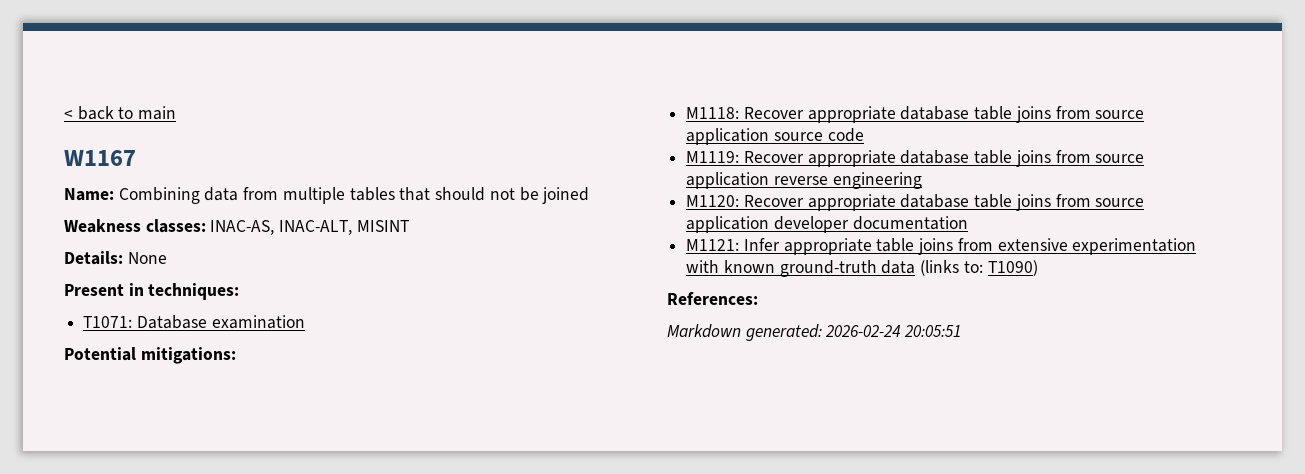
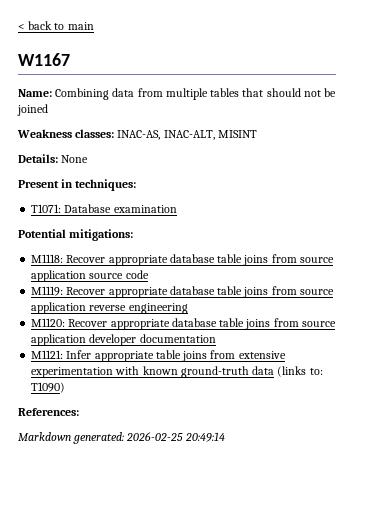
- Markdown generated: 2026-02-24 20:05:51
+ Markdown generated: 2026-02-25 20:49:14

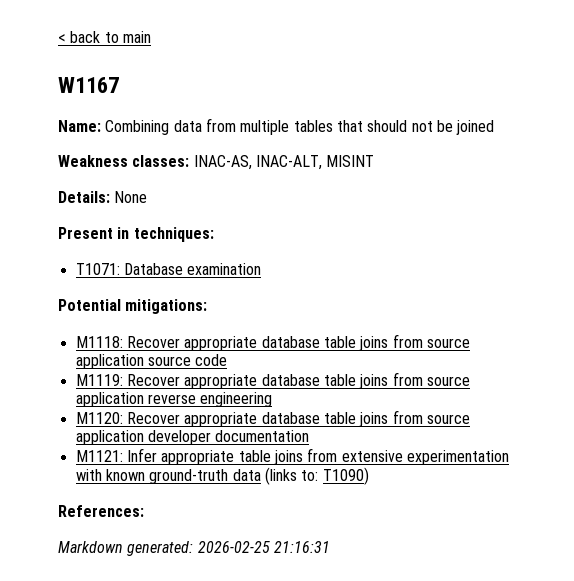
- Markdown generated: 2026-02-25 20:49:14
+ Markdown generated: 2026-02-25 21:16:31

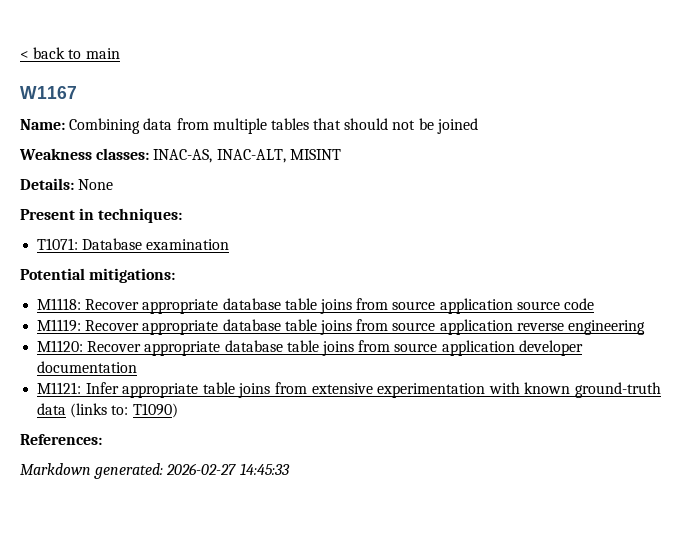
- Markdown generated: 2026-02-25 21:16:31
+ Markdown generated: 2026-02-27 14:45:33

